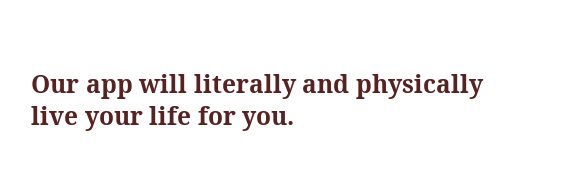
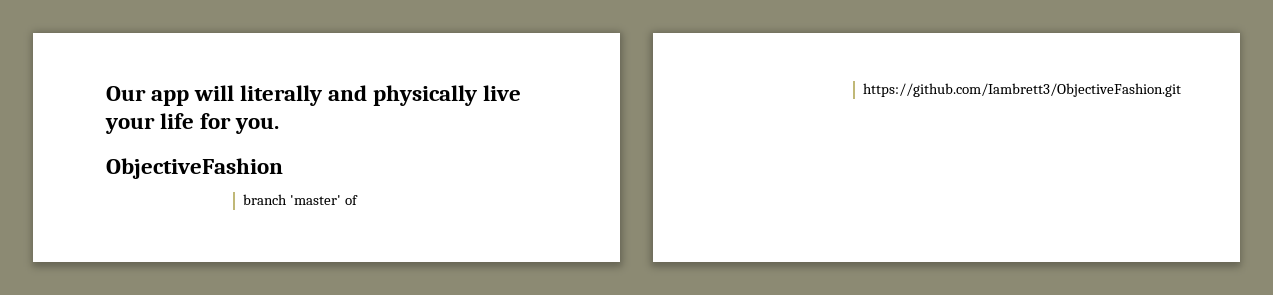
+ ObjectiveFashion
+ branch 'master' of https://github.com/Iambrett3/ObjectiveFashion.git

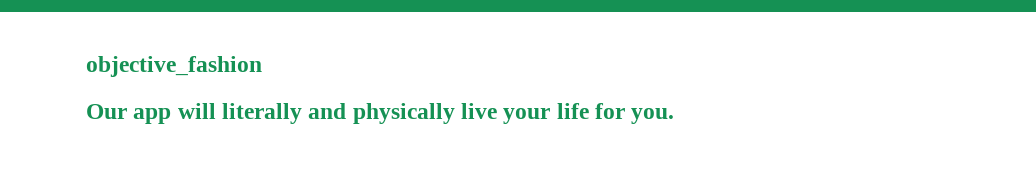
+ objective_fashion
- ObjectiveFashion
- branch 'master' of https://github.com/Iambrett3/ObjectiveFashion.git

